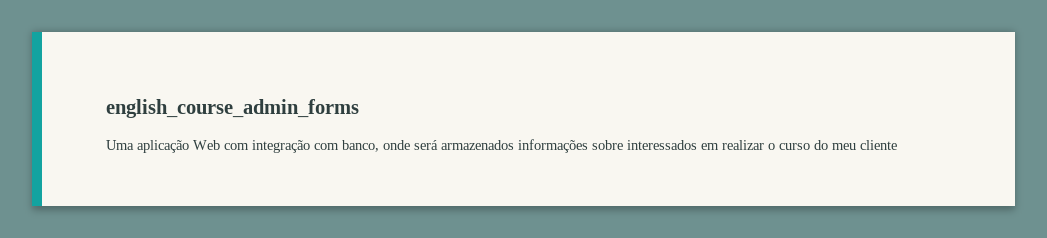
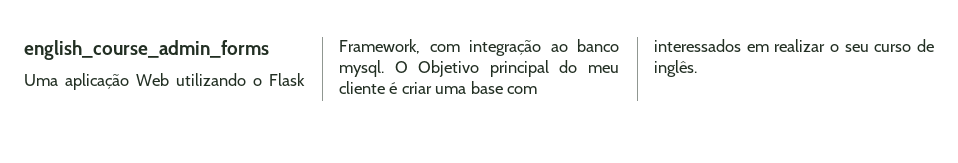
- Uma aplicação Web com integração com banco, onde será armazenados informações sobre interessados em realizar o curso do meu cliente
+ Uma aplicação Web utilizando o Flask Framework, com integração ao banco mysql. O Objetivo principal do meu cliente é criar uma base com interessados em realizar o seu curso de inglês.

